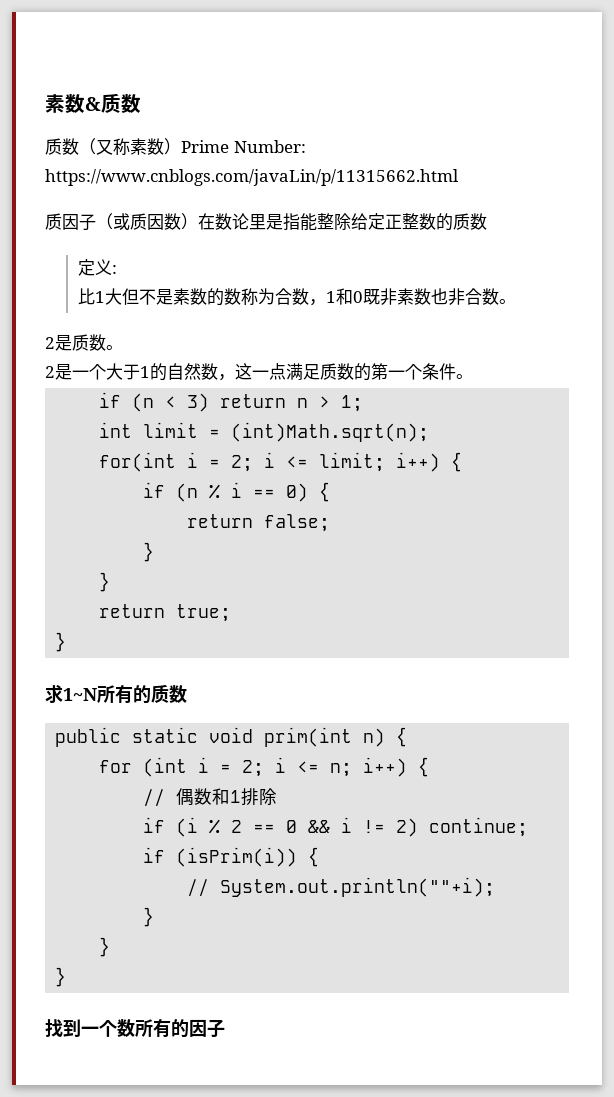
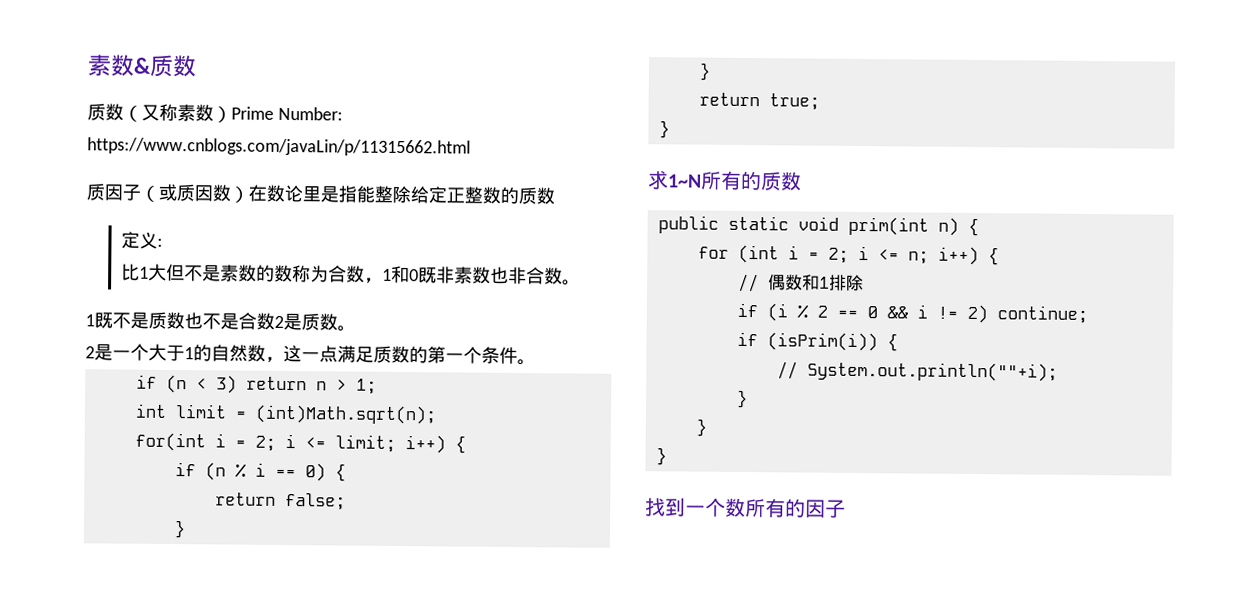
- 2是质数。
+ 1既不是质数也不是合数2是质数。

